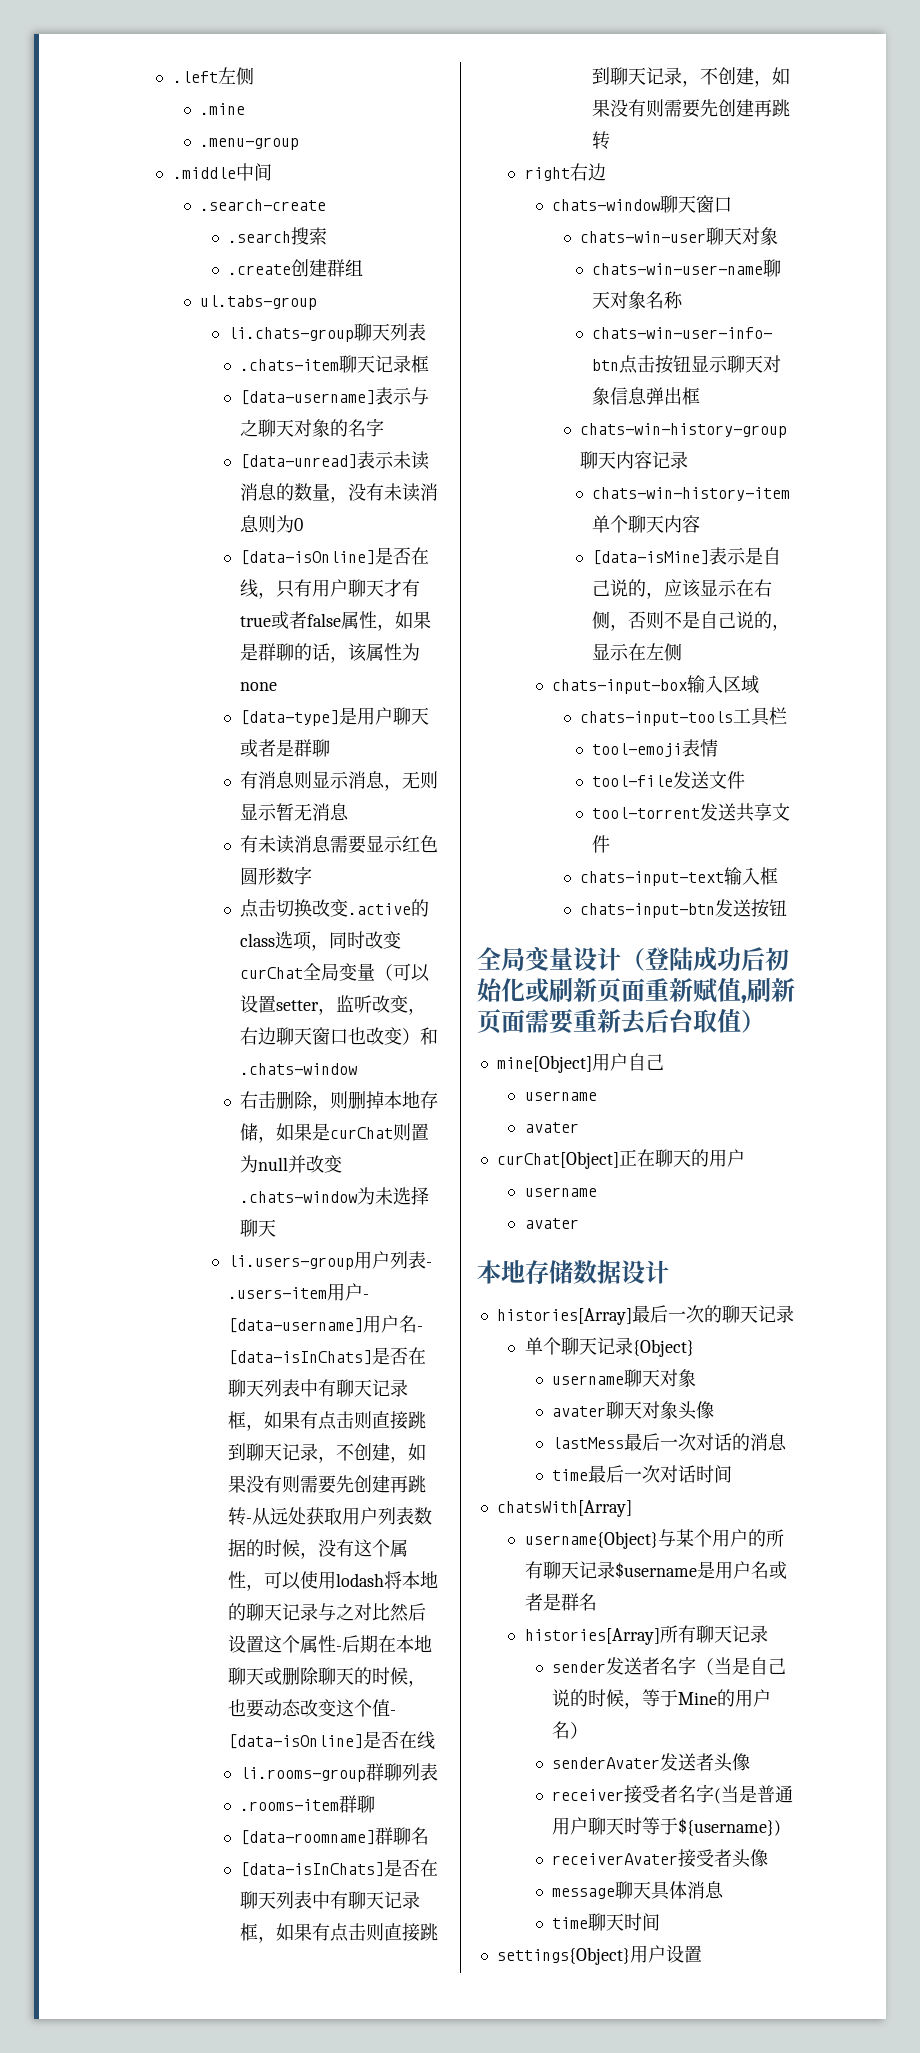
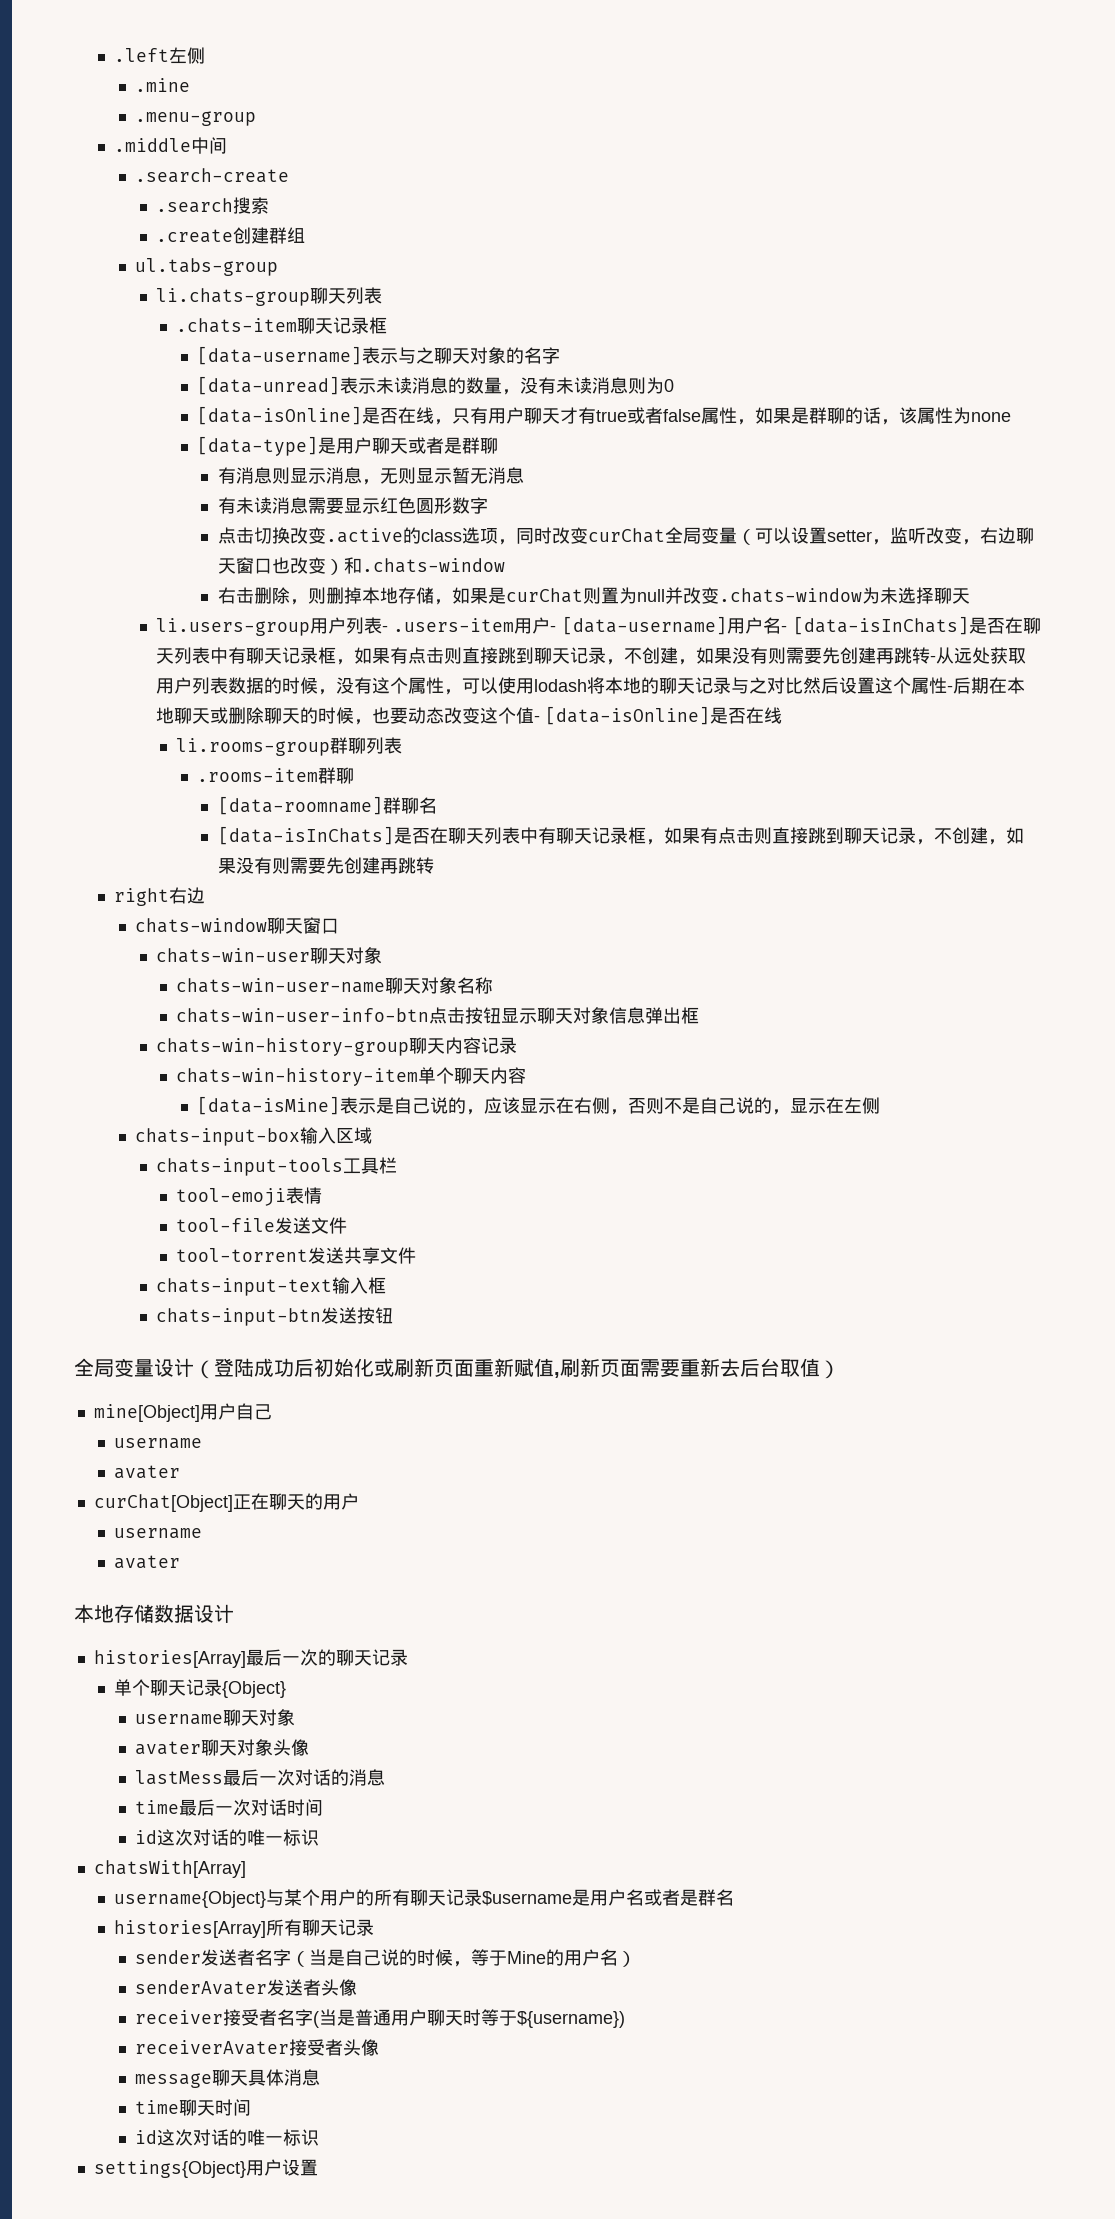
  time最后一次对话时间
+ id这次对话的唯一标识
  time聊天时间
+ id这次对话的唯一标识

